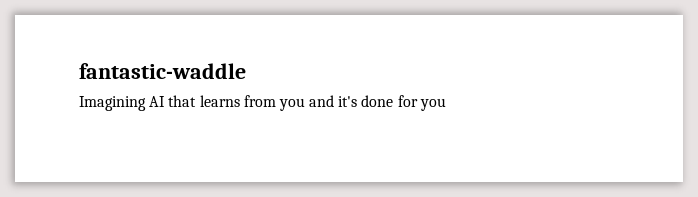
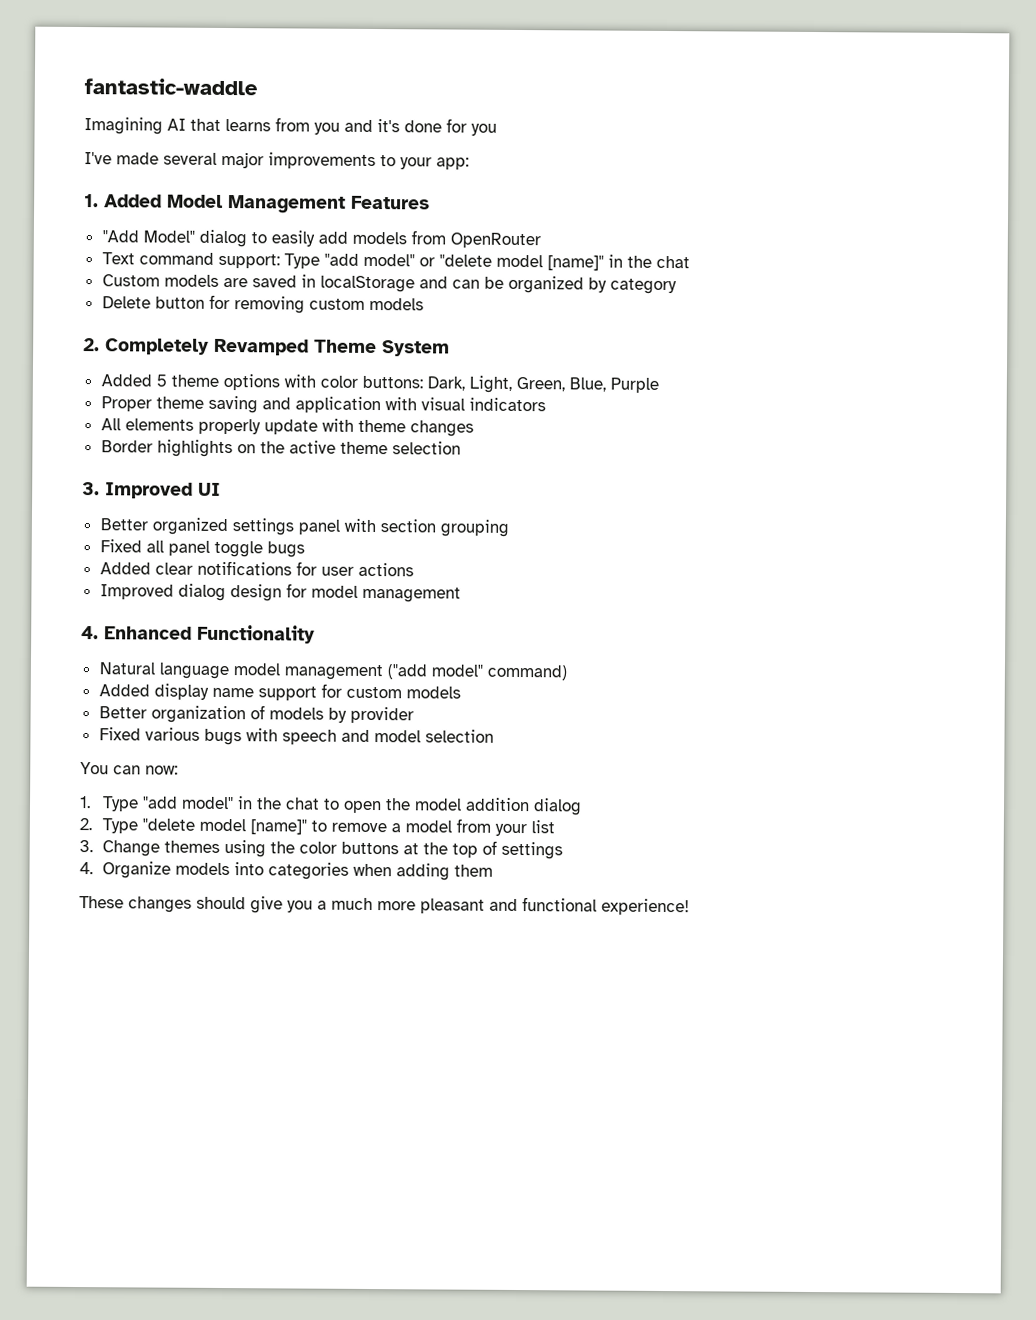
+ I've made several major improvements to your app:
+ 1. Added Model Management Features
+ "Add Model" dialog to easily add models from OpenRouter
+ Text command support: Type "add model" or "delete model [name]" in the chat
+ Custom models are saved in localStorage and can be organized by category
+ Delete button for removing custom models
+ 2. Completely Revamped Theme System
+ Added 5 theme options with color buttons: Dark, Light, Green, Blue, Purple
+ Proper theme saving and application with visual indicators
+ All elements properly update with theme changes
+ Border highlights on the active theme selection
+ 3. Improved UI
+ Better organized settings panel with section grouping
+ Fixed all panel toggle bugs
+ Added clear notifications for user actions
+ Improved dialog design for model management
+ 4. Enhanced Functionality
+ Natural language model management ("add model" command)
+ Added display name support for custom models
+ Better organization of models by provider
+ Fixed various bugs with speech and model selection
+ You can now:
+ 1. Type "add model" in the chat to open the model addition dialog
+ 2. Type "delete model [name]" to remove a model from your list
+ 3. Change themes using the color buttons at the top of settings
+ 4. Organize models into categories when adding them
+ These changes should give you a much more pleasant and functional experience!

